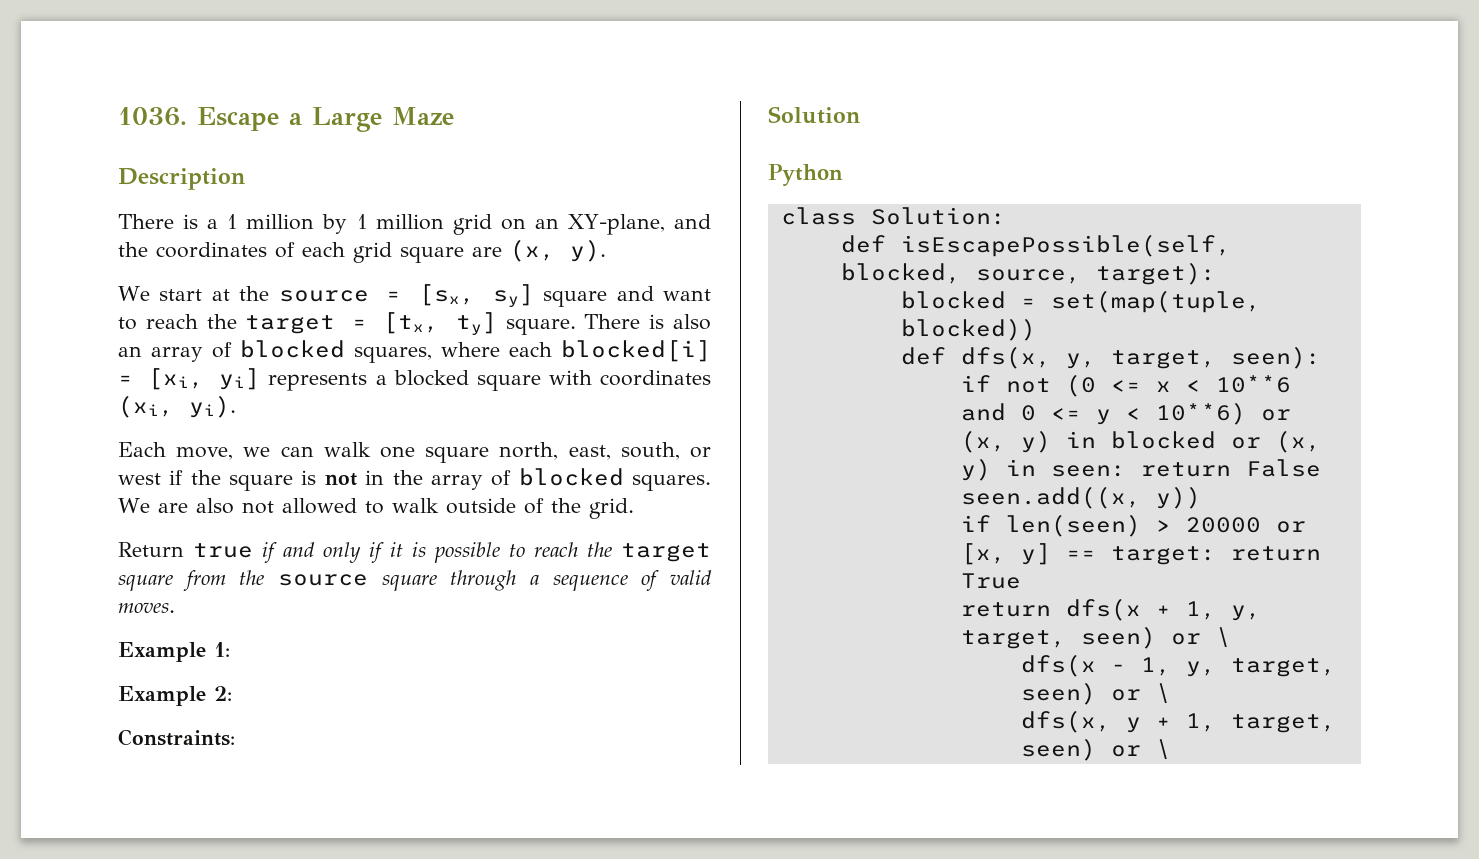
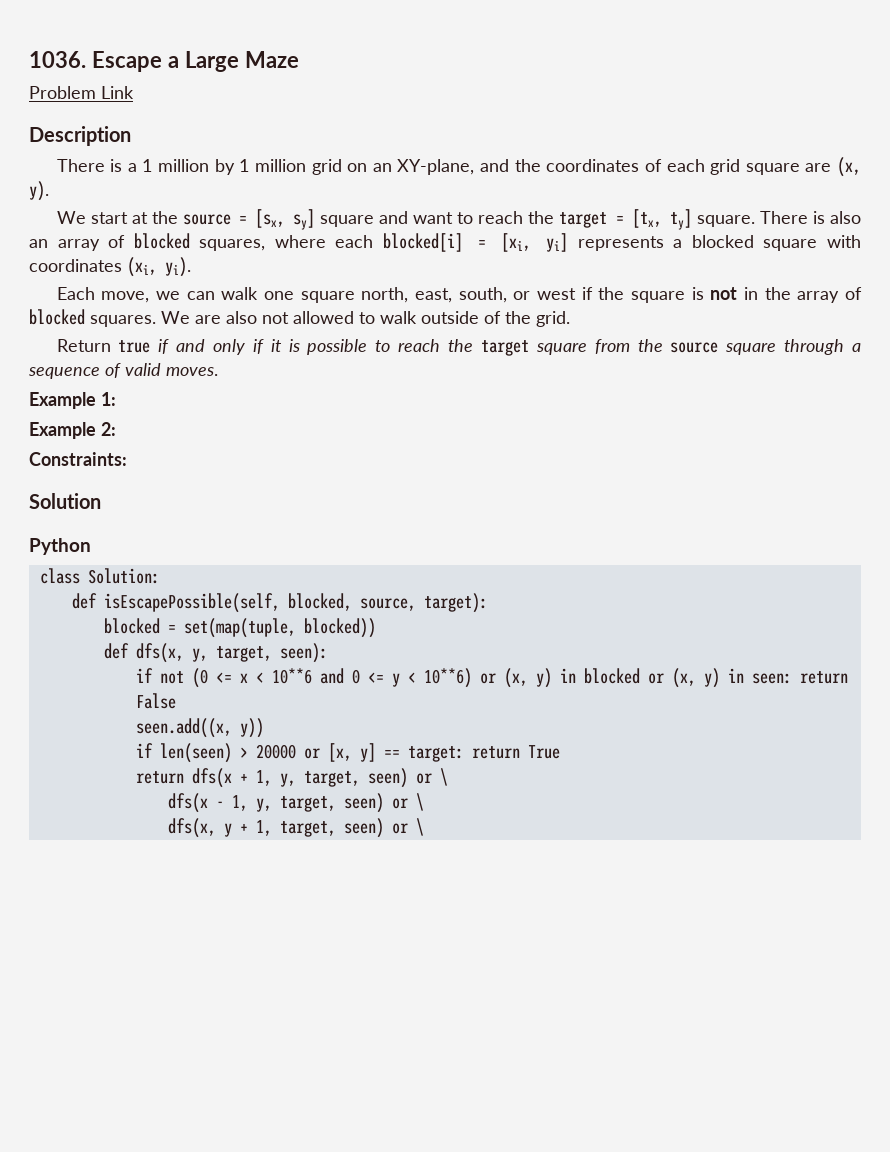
+ Problem Link

